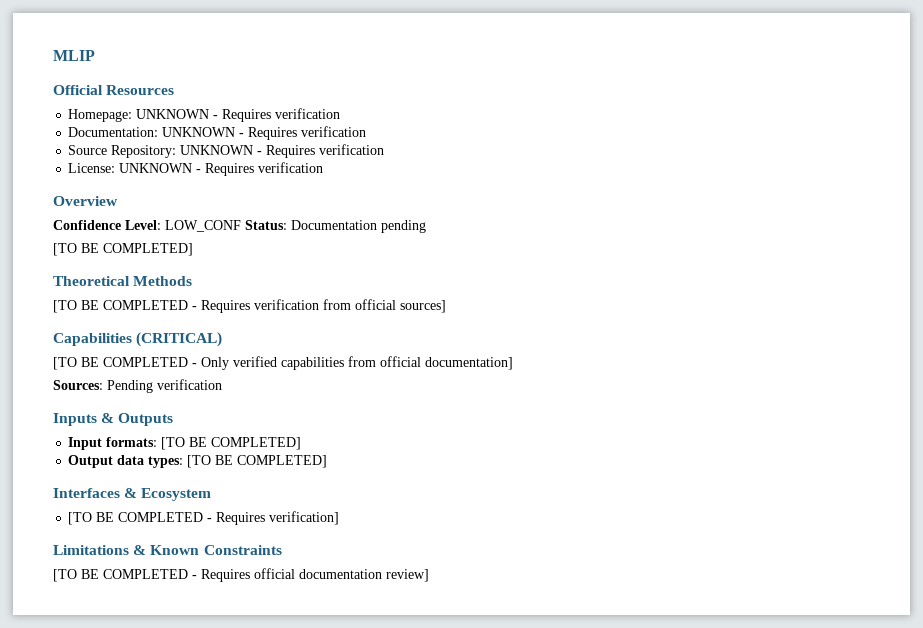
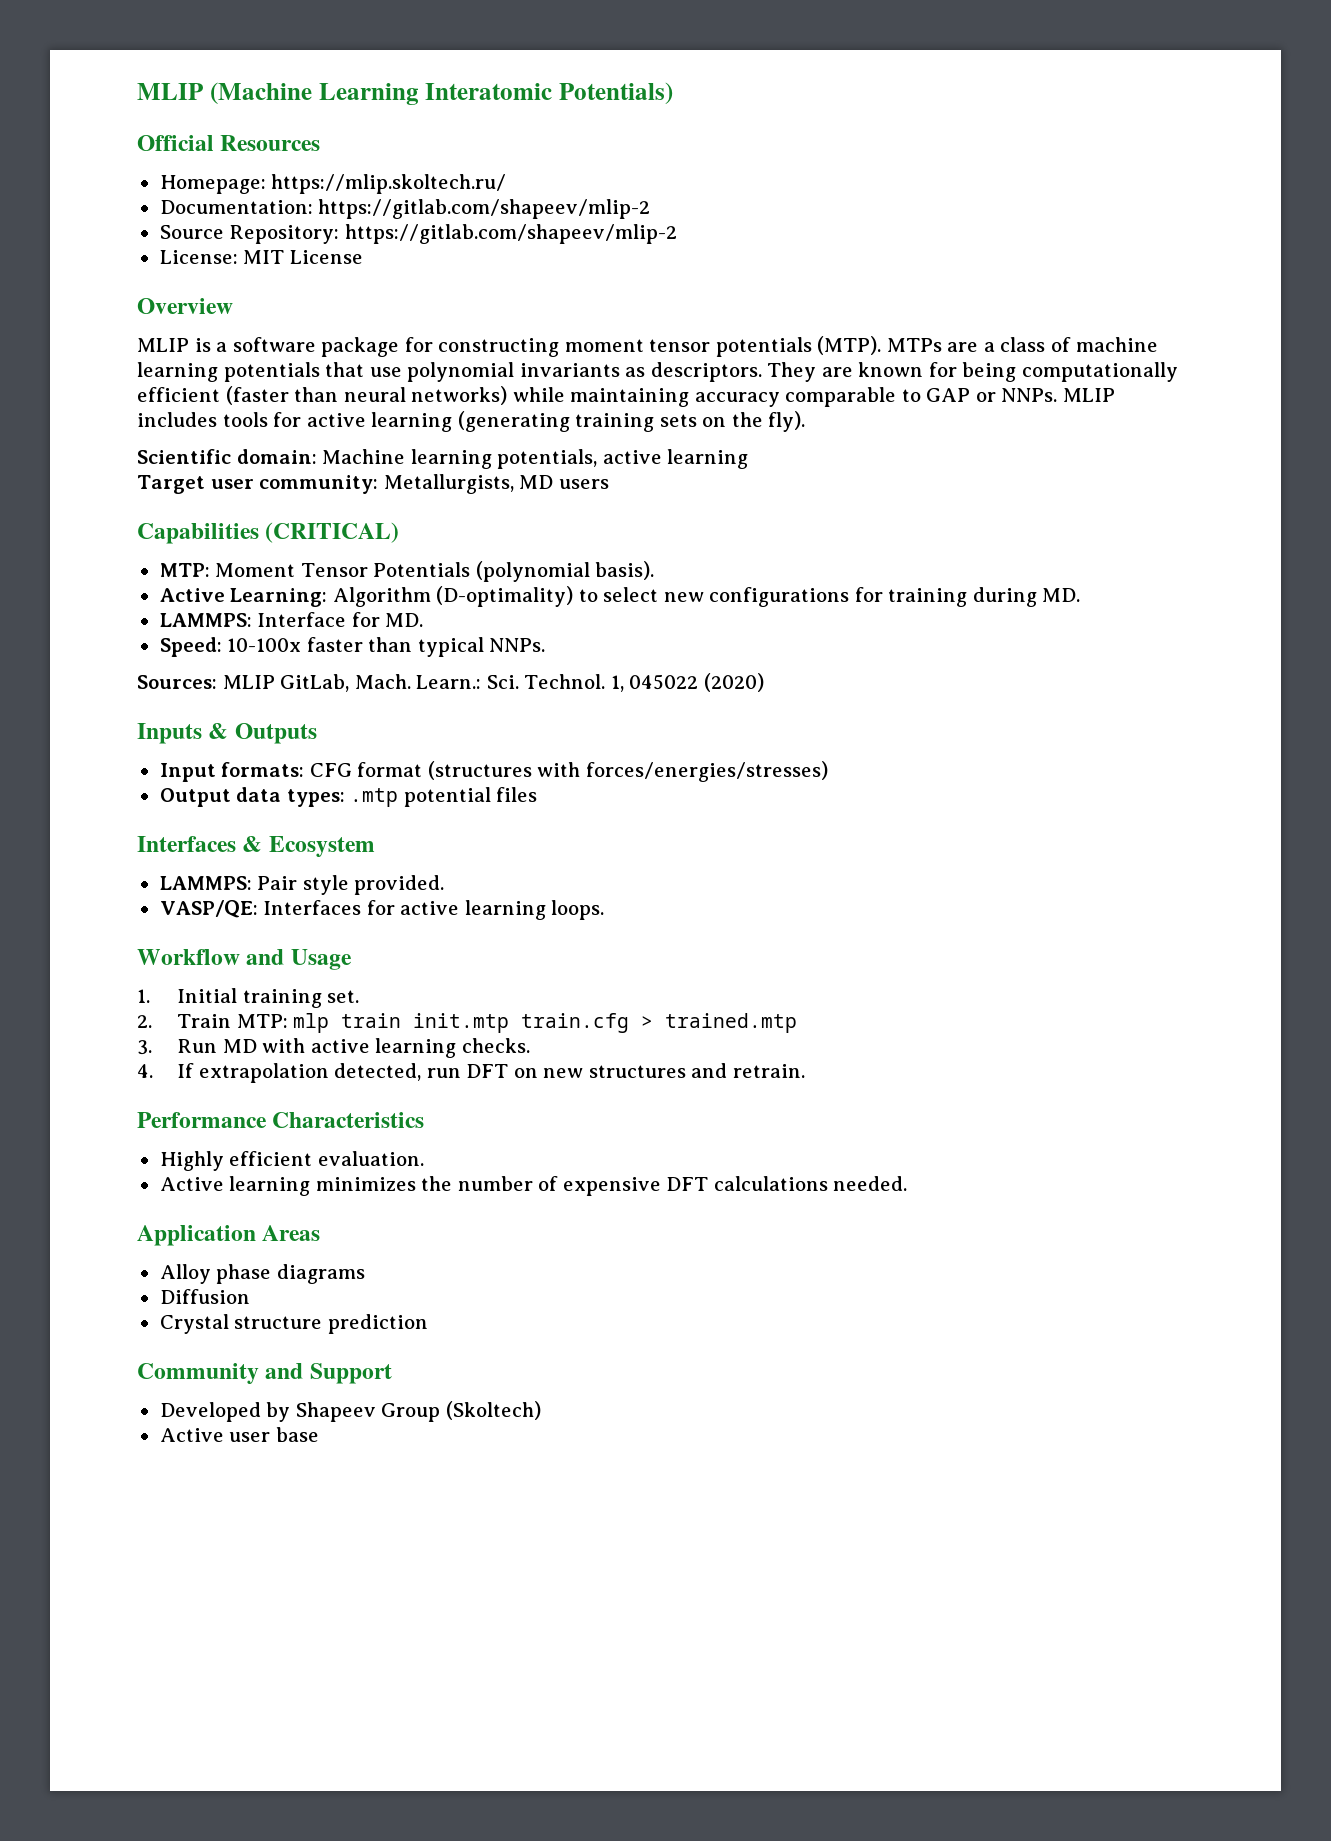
- MLIP
+ MLIP (Machine Learning Interatomic Potentials)
- Homepage: UNKNOWN - Requires verification
- Documentation: UNKNOWN - Requires verification
- Source Repository: UNKNOWN - Requires verification
- License: UNKNOWN - Requires verification
+ Homepage: https://mlip.skoltech.ru/
+ Documentation: https://gitlab.com/shapeev/mlip-2
+ Source Repository: https://gitlab.com/shapeev/mlip-2
+ License: MIT License
  Overview
- Confidence Level: LOW_CONF Status: Documentation pending
- [TO BE COMPLETED]
- Theoretical Methods
- [TO BE COMPLETED - Requires verification from official sources]
+ MLIP is a software package for constructing moment tensor potentials (MTP). MTPs are a class of machine learning potentials that use polynomial invariants as descriptors. They are known for being computationally efficient (faster than neural networks) while maintaining accuracy comparable to GAP or NNPs. MLIP includes tools for active learning (generating training sets on the fly).
+ Scientific domain: Machine learning potentials, active learning
+ Target user community: Metallurgists, MD users
  Capabilities (CRITICAL)
- [TO BE COMPLETED - Only verified capabilities from official documentation]
- Sources: Pending verification
+ MTP: Moment Tensor Potentials (polynomial basis).
+ Active Learning: Algorithm (D-optimality) to select new configurations for training during MD.
+ LAMMPS: Interface for MD.
+ Speed: 10-100x faster than typical NNPs.
+ Sources: MLIP GitLab, Mach. Learn.: Sci. Technol. 1, 045022 (2020)
- Input formats: [TO BE COMPLETED]
+ Input formats: CFG format (structures with forces/energies/stresses)
- Output data types: [TO BE COMPLETED]
+ Output data types: .mtp potential files
- [TO BE COMPLETED - Requires verification]
- Limitations & Known Constraints
- [TO BE COMPLETED - Requires official documentation review]
+ LAMMPS: Pair style provided.
+ VASP/QE: Interfaces for active learning loops.
+ Workflow and Usage
+ 1. Initial training set.
+ 2. Train MTP: mlp train init.mtp train.cfg > trained.mtp
+ 3. Run MD with active learning checks.
+ 4. If extrapolation detected, run DFT on new structures and retrain.
+ Performance Characteristics
+ Highly efficient evaluation.
+ Active learning minimizes the number of expensive DFT calculations needed.
+ Application Areas
+ Alloy phase diagrams
+ Diffusion
+ Crystal structure prediction
+ Community and Support
+ Developed by Shapeev Group (Skoltech)
+ Active user base

